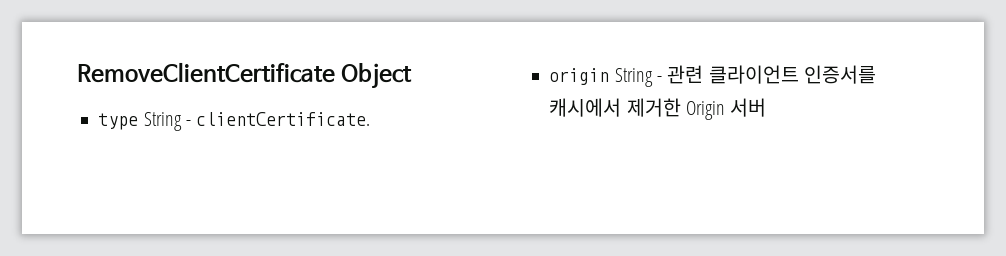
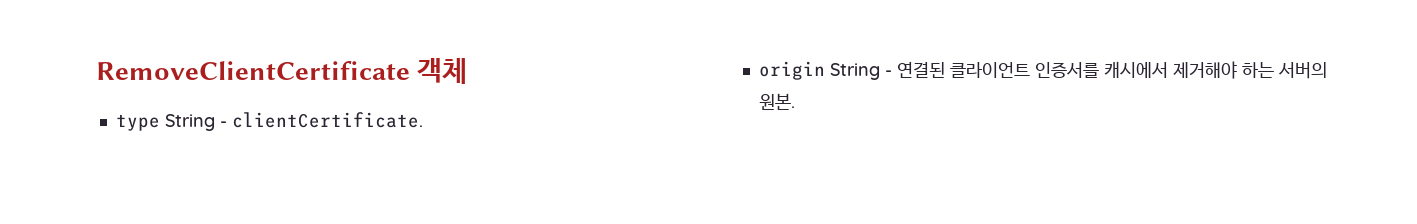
- RemoveClientCertificate Object
+ RemoveClientCertificate 객체
- origin String - 관련 클라이언트 인증서를 캐시에서 제거한 Origin 서버
+ origin String - 연결된 클라이언트 인증서를 캐시에서 제거해야 하는 서버의 원본.

